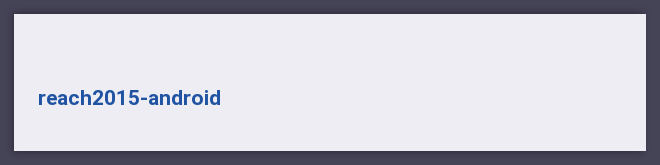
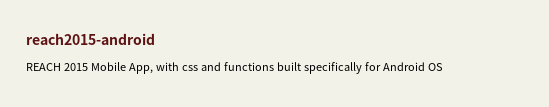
+ REACH 2015 Mobile App, with css and functions built specifically for Android OS

